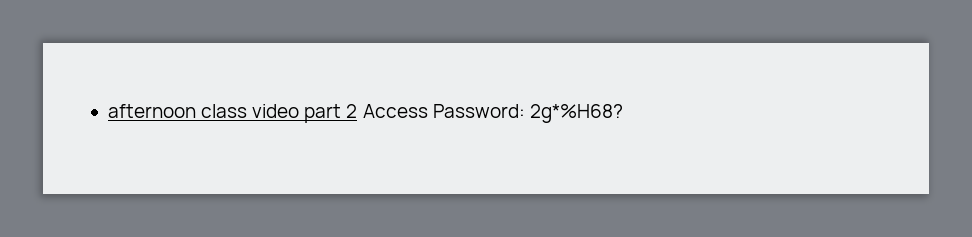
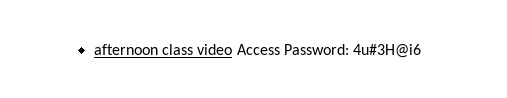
- afternoon class video part 2 Access Password: 2g*%H68?
+ afternoon class video Access Password: 4u#3H@i6

